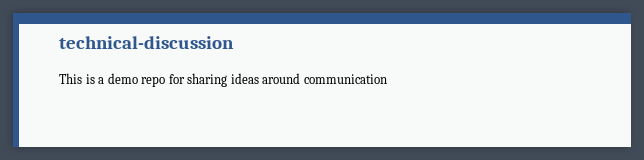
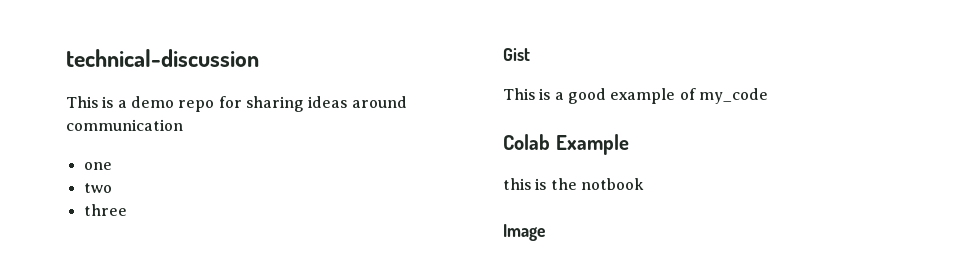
+ one
+ two
+ three
+ Gist
+ This is a good example of my_code
+ Colab Example
+ this is the notbook
+ Image

